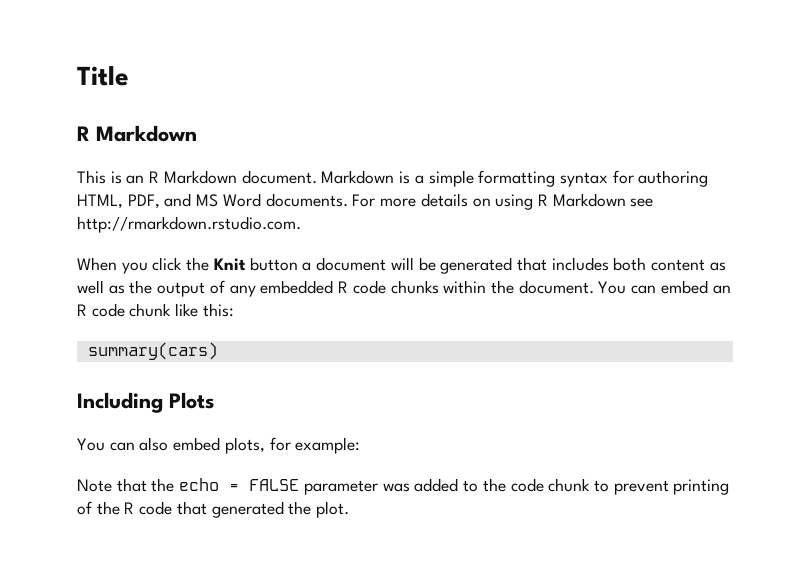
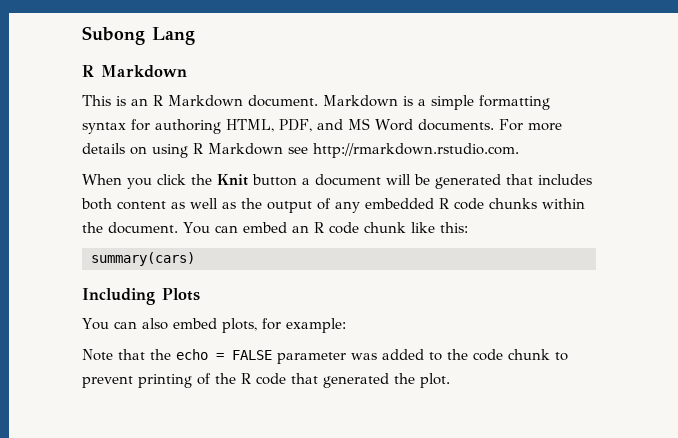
- Title
+ Subong Lang

